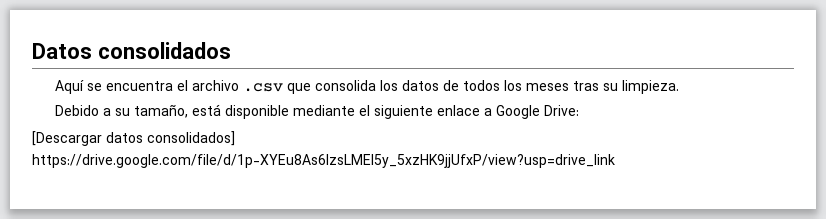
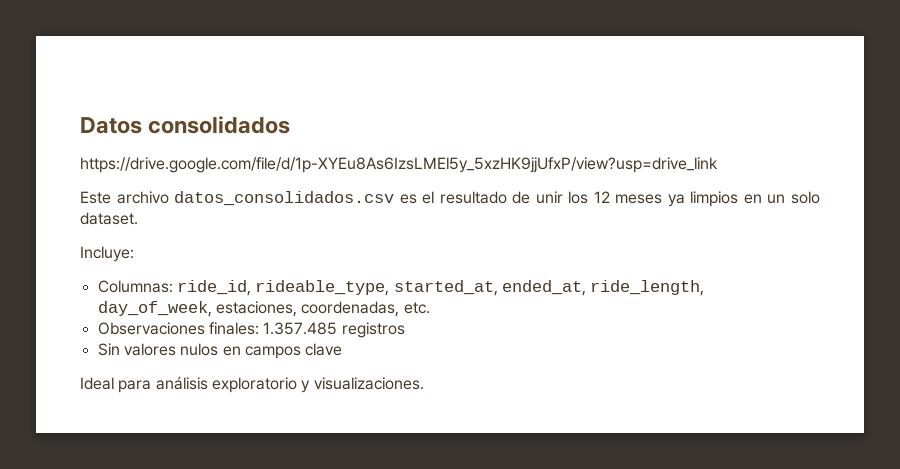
- Aquí se encuentra el archivo .csv que consolida los datos de todos los meses tras su limpieza.
- Debido a su tamaño, está disponible mediante el siguiente enlace a Google Drive:
- [Descargar datos consolidados] https://drive.google.com/file/d/1p-XYEu8As6IzsLMEl5y_5xzHK9jjUfxP/view?usp=drive_link
+ https://drive.google.com/file/d/1p-XYEu8As6IzsLMEl5y_5xzHK9jjUfxP/view?usp=drive_link
+ Este archivo datos_consolidados.csv es el resultado de unir los 12 meses ya limpios en un solo dataset.
+ Incluye:
+ Columnas: ride_id, rideable_type, started_at, ended_at, ride_length, day_of_week, estaciones, coordenadas, etc.
+ Observaciones finales: 1.357.485 registros
+ Sin valores nulos en campos clave
+ Ideal para análisis exploratorio y visualizaciones.

